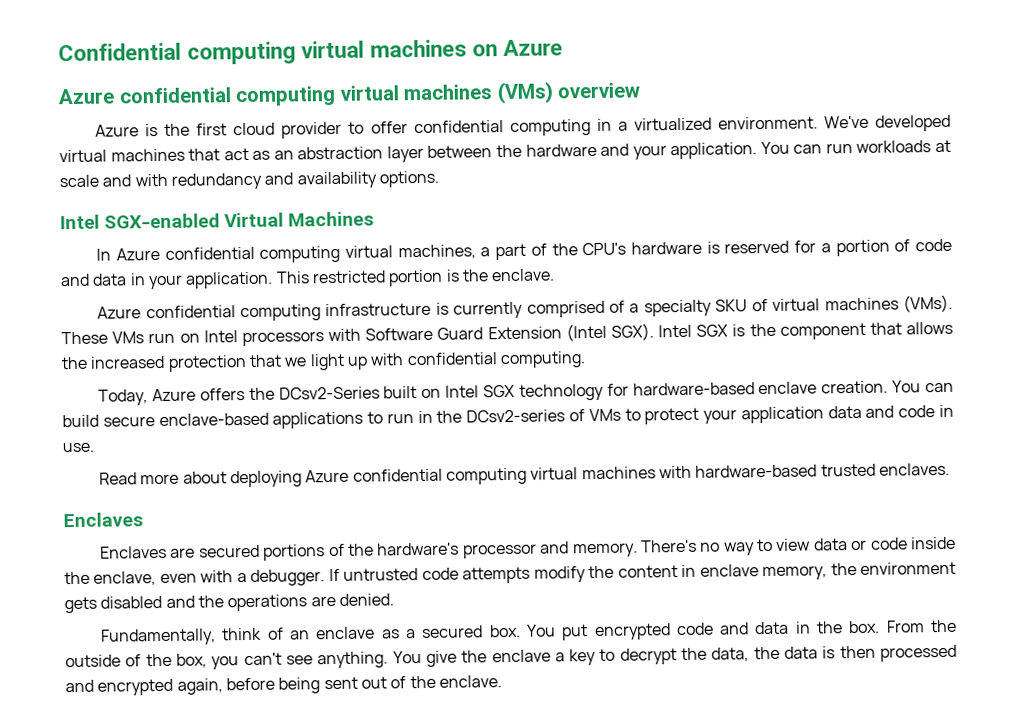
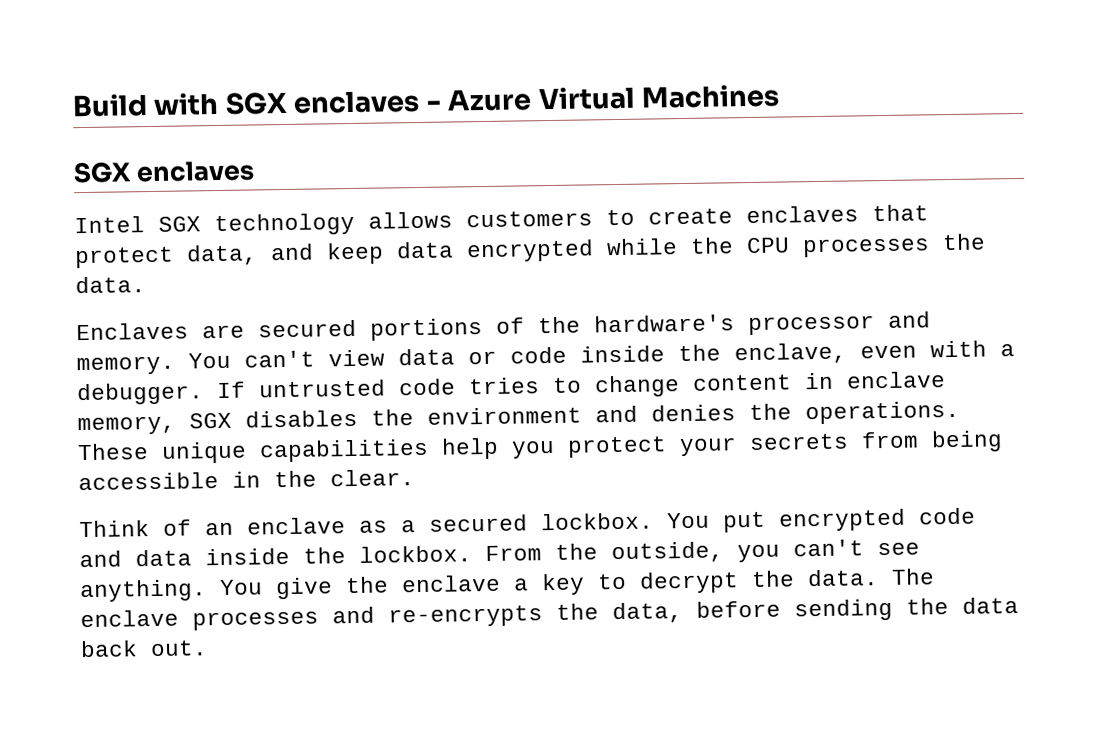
- Confidential computing virtual machines on Azure
- Azure confidential computing virtual machines (VMs) overview
- Azure is the first cloud provider to offer confidential computing in a virtualized environment. We've developed virtual machines that act as an abstraction layer between the hardware and your application. You can run workloads at scale and with redundancy and availability options.
- Intel SGX-enabled Virtual Machines
- In Azure confidential computing virtual machines, a part of the CPU's hardware is reserved for a portion of code and data in your application. This restricted portion is the enclave.
- Azure confidential computing infrastructure is currently comprised of a specialty SKU of virtual machines (VMs). These VMs run on Intel processors with Software Guard Extension (Intel SGX). Intel SGX is the component that allows the increased protection that we light up with confidential computing.
- Today, Azure offers the DCsv2-Series built on Intel SGX technology for hardware-based enclave creation. You can build secure enclave-based applications to run in the DCsv2-series of VMs to protect your application data and code in use.
- Read more about deploying Azure confidential computing virtual machines with hardware-based trusted enclaves.
- Enclaves
+ Build with SGX enclaves - Azure Virtual Machines
+ SGX enclaves
+ Intel SGX technology allows customers to create enclaves that protect data, and keep data encrypted while the CPU processes the data.
- There's no way to view data or code inside the enclave, even with a debugger.
+ You can't view data or code inside the enclave, even with a debugger.
- If untrusted code attempts modify the content in enclave memory, the environment gets disabled and the operations are denied.
- Fundamentally, think of an enclave as a secured box.
+ If untrusted code tries to change content in enclave memory, SGX disables the environment and denies the operations. These unique capabilities help you protect your secrets from being accessible in the clear.
+ Think of an enclave as a secured lockbox.
- You put encrypted code and data in the box. From the outside of the box, you can't see anything.
+ You put encrypted code and data inside the lockbox. From the outside, you can't see anything.
- You give the enclave a key to decrypt the data, the data is then processed and encrypted again, before being sent out of the enclave.
+ You give the enclave a key to decrypt the data. The enclave processes and re-encrypts the data, before sending the data back out.

